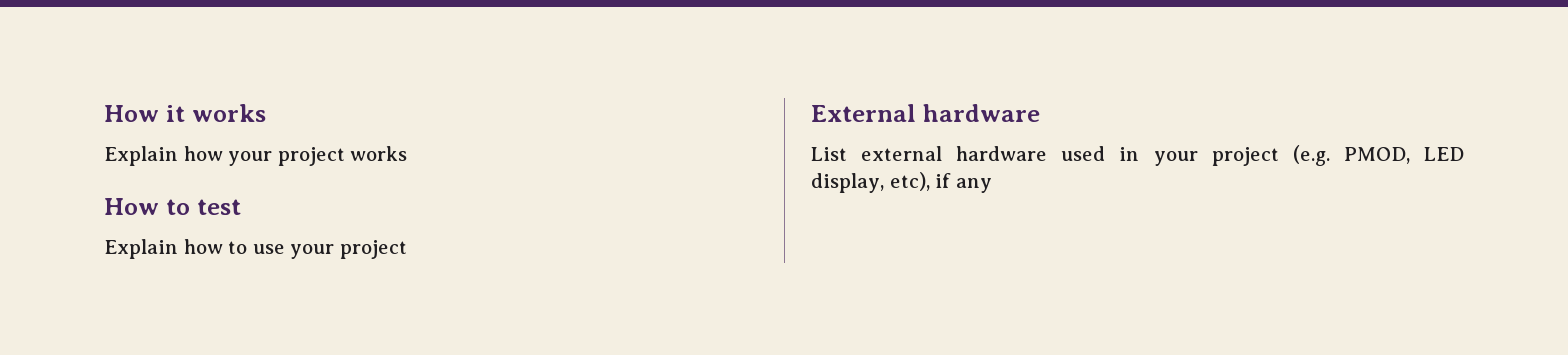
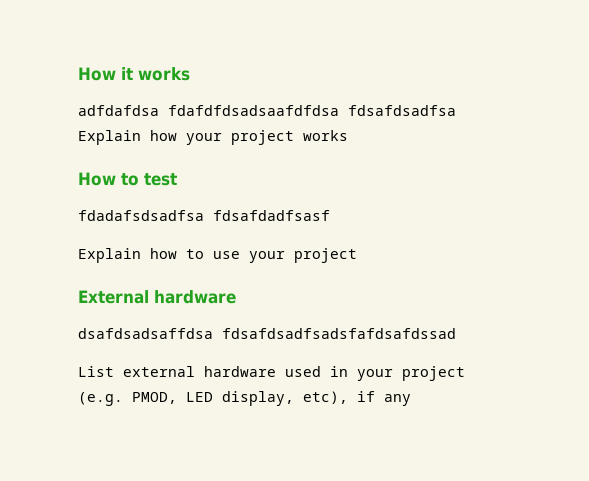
- Explain how your project works
+ adfdafdsa fdafdfdsadsaafdfdsa fdsafdsadfsa Explain how your project works
+ fdadafsdsadfsa fdsafdadfsasf
+ dsafdsadsaffdsa fdsafdsadfsadsfafdsafdssad

